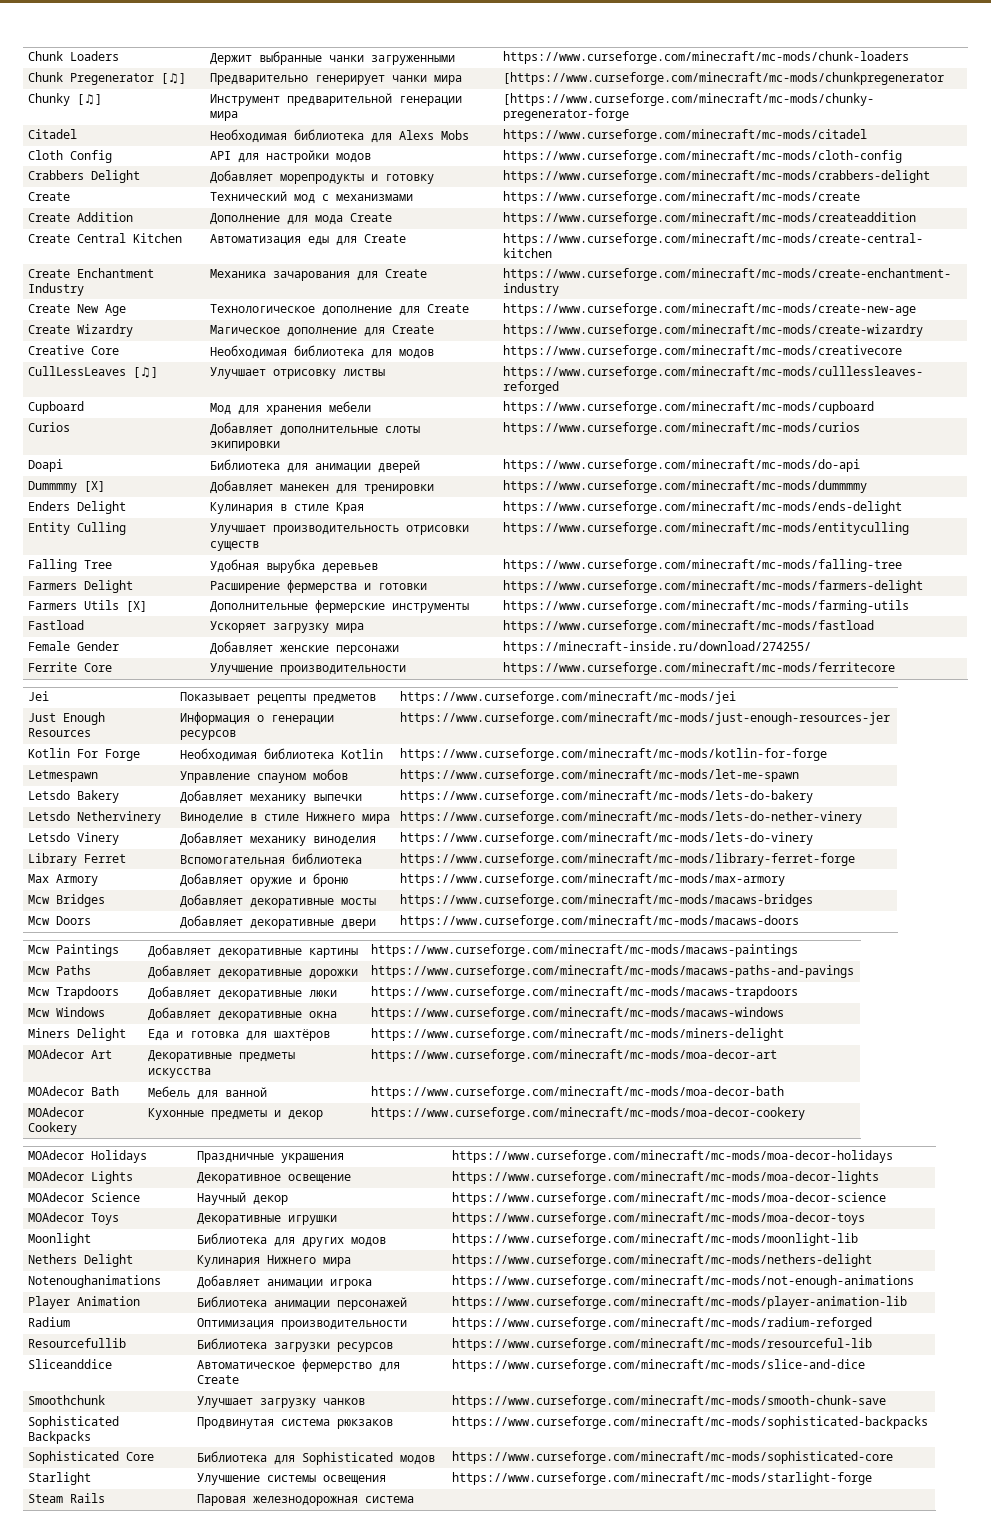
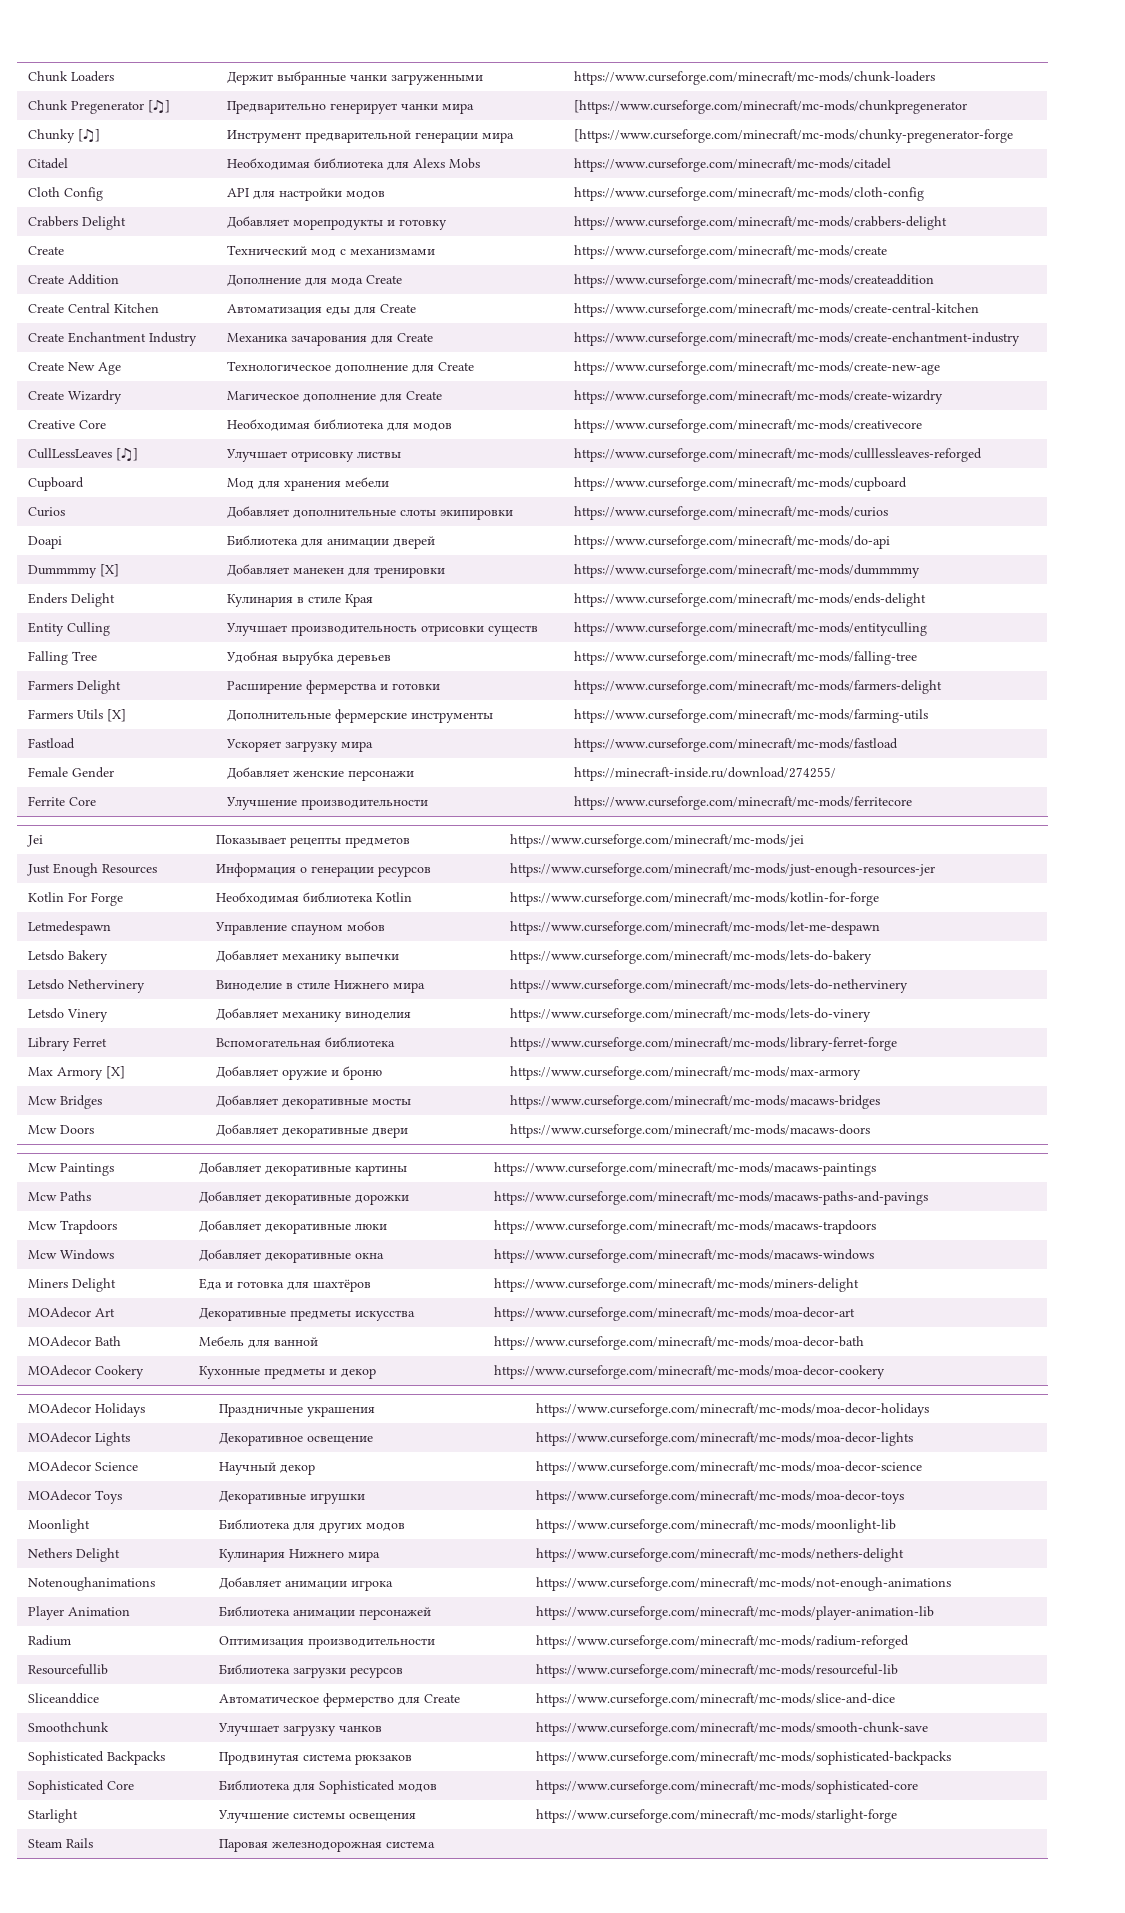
- Letmespawn | Управление спауном мобов | https://www.curseforge.com/minecraft/mc-mods/let-me-spawn
+ Letmedespawn | Управление спауном мобов | https://www.curseforge.com/minecraft/mc-mods/let-me-despawn
- Letsdo Nethervinery | Виноделие в стиле Нижнего мира | https://www.curseforge.com/minecraft/mc-mods/lets-do-nether-vinery
+ Letsdo Nethervinery | Виноделие в стиле Нижнего мира | https://www.curseforge.com/minecraft/mc-mods/lets-do-nethervinery
- Max Armory | Добавляет оружие и броню | https://www.curseforge.com/minecraft/mc-mods/max-armory
+ Max Armory [X] | Добавляет оружие и броню | https://www.curseforge.com/minecraft/mc-mods/max-armory

